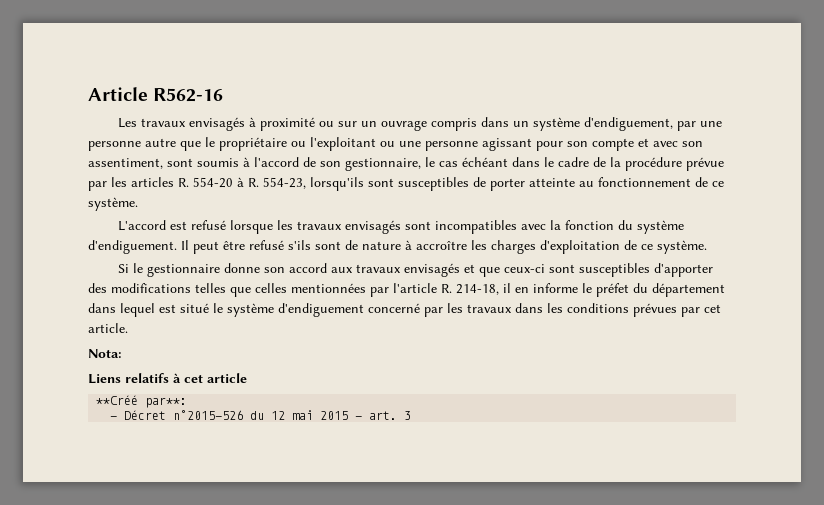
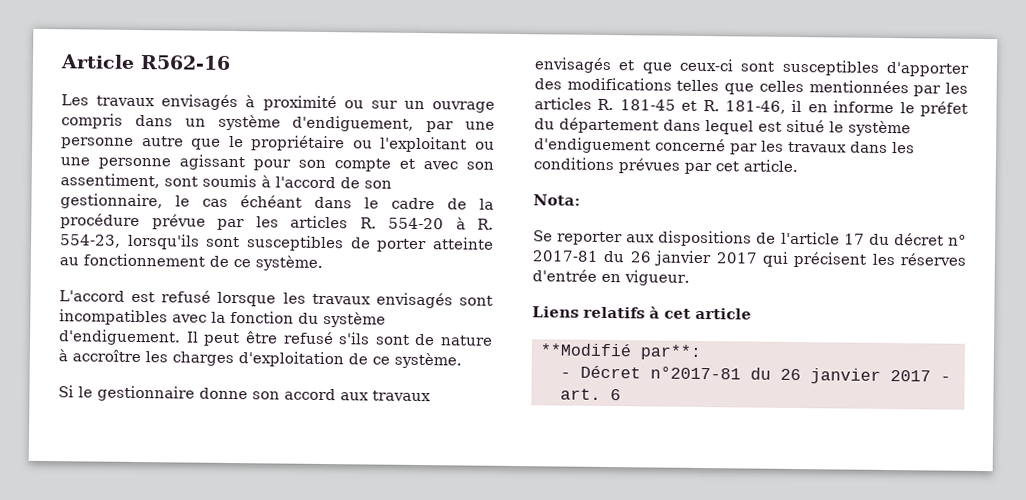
- Si le gestionnaire donne son accord aux travaux envisagés et que ceux-ci sont susceptibles d'apporter des modifications telles que celles mentionnées par l'article R. 214-18, il en informe le préfet du département dans lequel est situé le système d'endiguement concerné par les travaux dans les conditions prévues par cet article.
+ Si le gestionnaire donne son accord aux travaux envisagés et que ceux-ci sont susceptibles d'apporter des modifications telles que celles mentionnées par les articles R. 181-45 et R. 181-46, il en informe le préfet du département dans lequel est situé le système d'endiguement concerné par les travaux dans les conditions prévues par cet article.
+ Se reporter aux dispositions de l'article 17 du décret n° 2017-81 du 26 janvier 2017 qui précisent les réserves d'entrée en vigueur.
- **Créé par**:
+ **Modifié par**:
- - Décret n°2015-526 du 12 mai 2015 - art. 3
+ - Décret n°2017-81 du 26 janvier 2017 - art. 6

